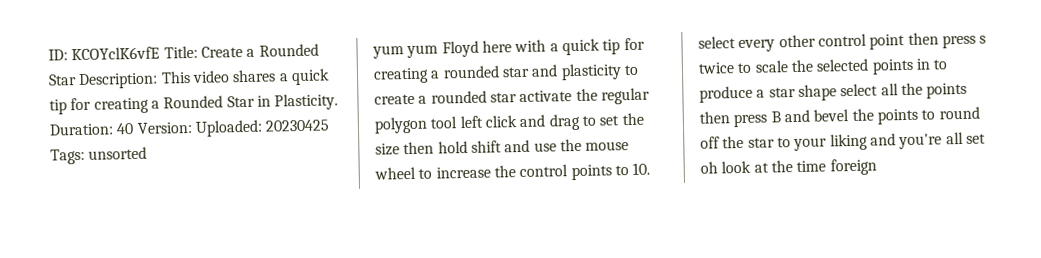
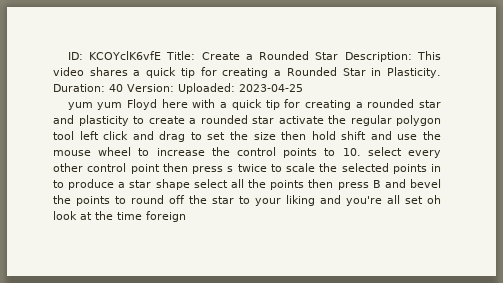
- Duration: 40 Version: Uploaded: 20230425 Tags: unsorted
+ Duration: 40 Version: Uploaded: 2023-04-25

